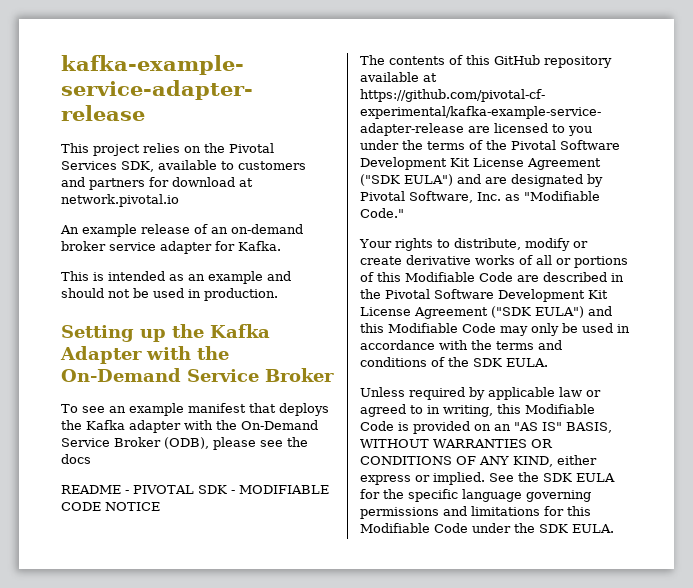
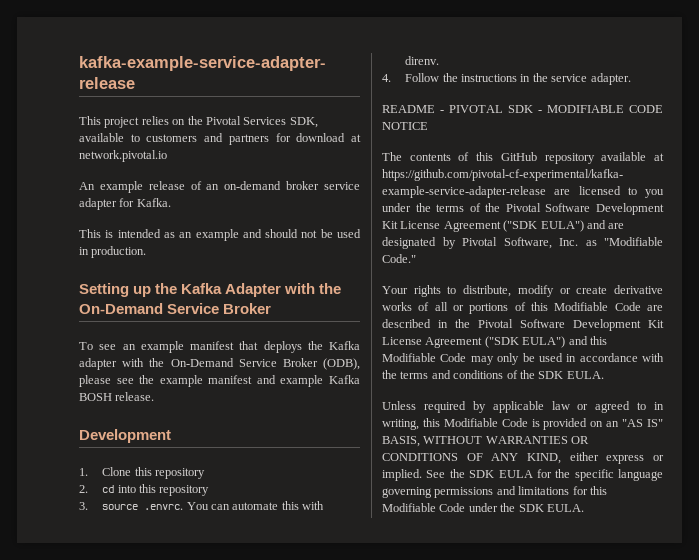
- To see an example manifest that deploys the Kafka adapter with the On-Demand Service Broker (ODB), please see the docs
+ To see an example manifest that deploys the Kafka adapter with the On-Demand Service Broker (ODB), please see the example manifest and example Kafka BOSH release.
+ Development
+ 1. Clone this repository
+ 2. cd into this repository
+ 3. source .envrc. You can automate this with direnv.
+ 4. Follow the instructions in the service adapter.

